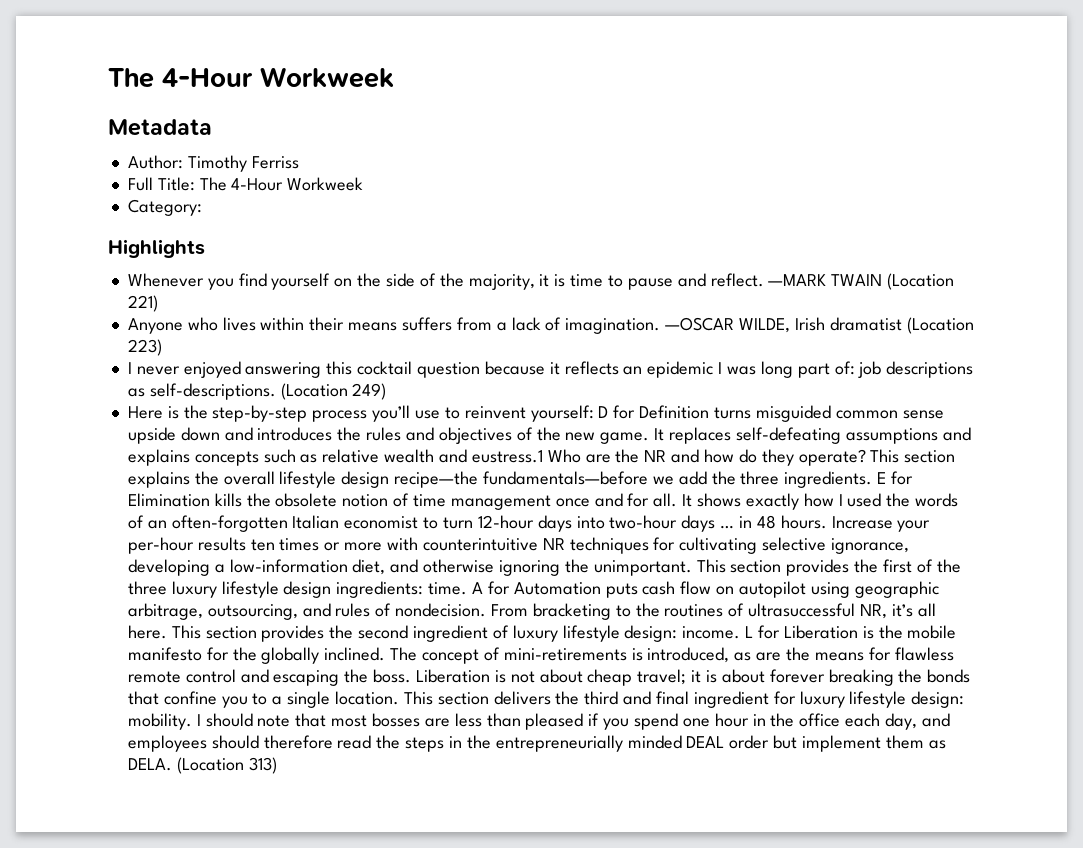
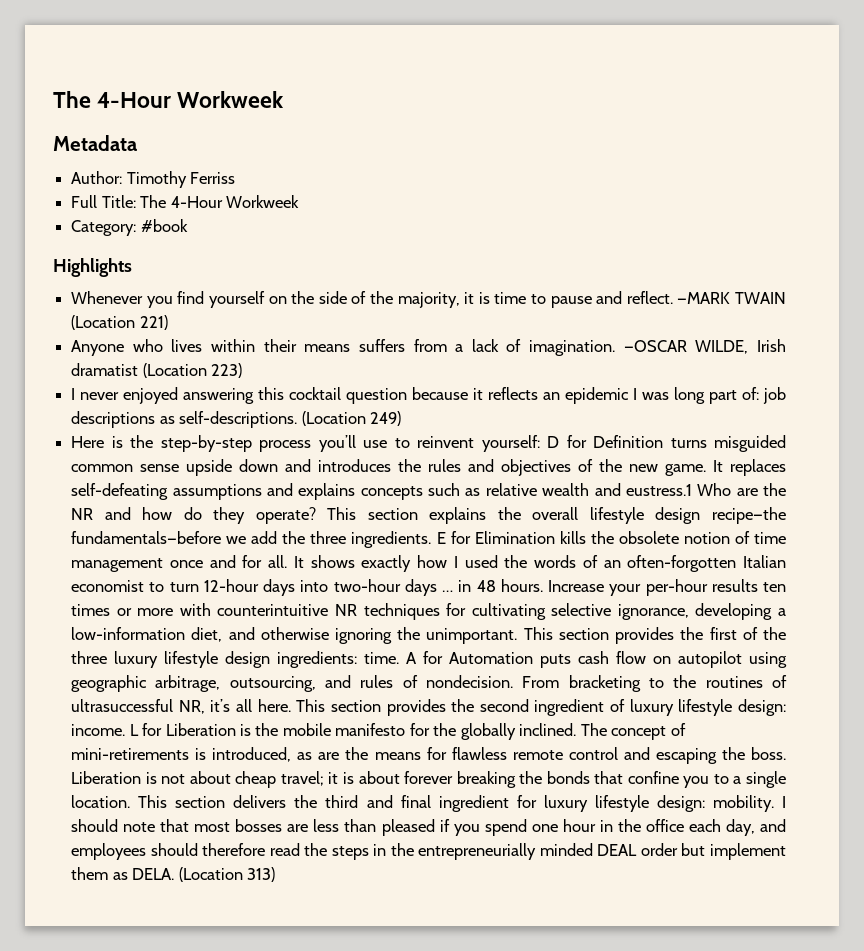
- Category:
+ Category: #book

